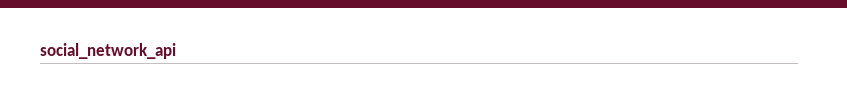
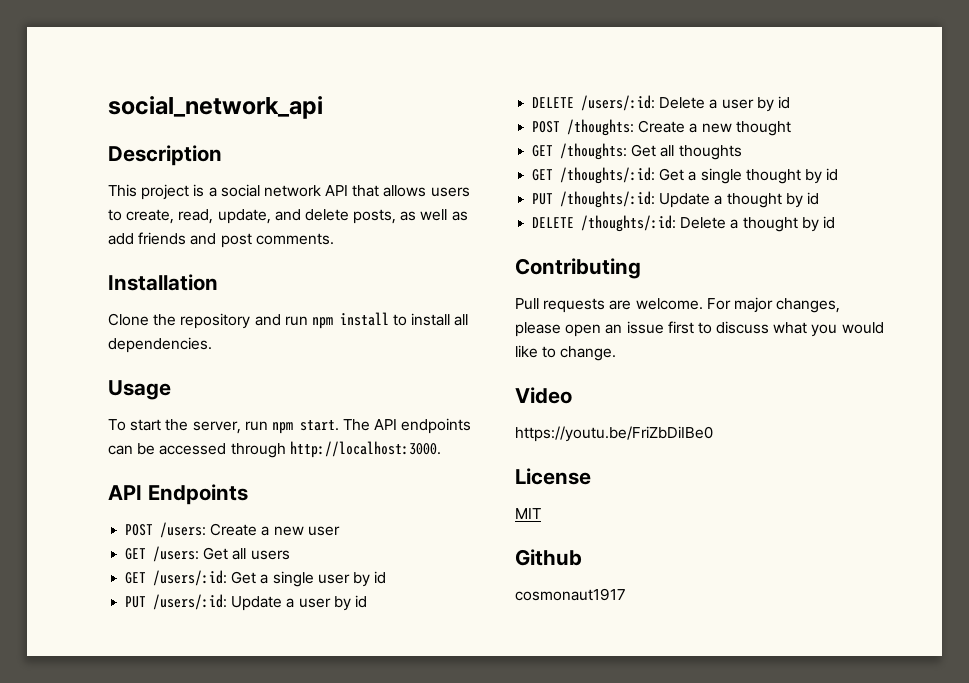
+ Description
+ This project is a social network API that allows users to create, read, update, and delete posts, as well as add friends and post comments.
+ Installation
+ Clone the repository and run npm install to install all dependencies.
+ Usage
+ To start the server, run npm start. The API endpoints can be accessed through http://localhost:3000.
+ API Endpoints
+ POST /users: Create a new user
+ GET /users: Get all users
+ GET /users/:id: Get a single user by id
+ PUT /users/:id: Update a user by id
+ DELETE /users/:id: Delete a user by id
+ POST /thoughts: Create a new thought
+ GET /thoughts: Get all thoughts
+ GET /thoughts/:id: Get a single thought by id
+ PUT /thoughts/:id: Update a thought by id
+ DELETE /thoughts/:id: Delete a thought by id
+ Contributing
+ Pull requests are welcome. For major changes, please open an issue first to discuss what you would like to change.
+ Video
+ https://youtu.be/FriZbDiIBe0
+ License
+ MIT
+ Github
+ cosmonaut1917

